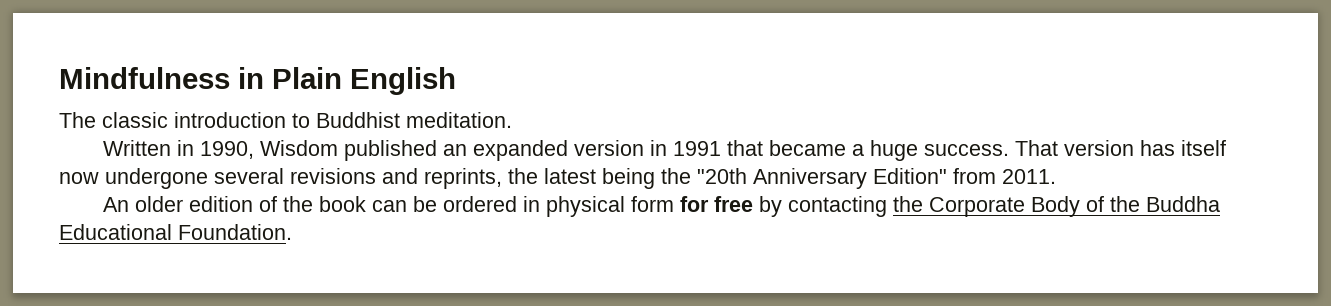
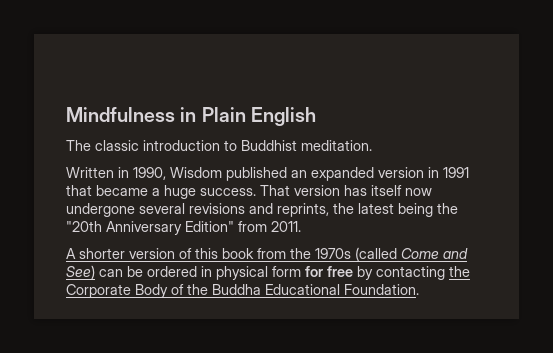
- An older edition of the book can be ordered in physical form for free by contacting the Corporate Body of the Buddha Educational Foundation.
+ A shorter version of this book from the 1970s (called Come and See) can be ordered in physical form for free by contacting the Corporate Body of the Buddha Educational Foundation.

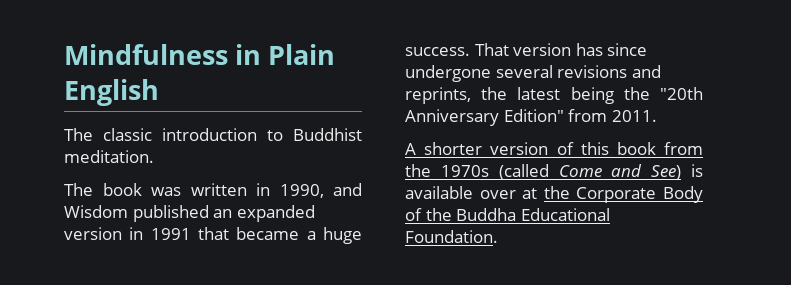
- Written in 1990, Wisdom published an expanded version in 1991 that became a huge success.
+ The book was written in 1990, and Wisdom published an expanded version in 1991 that became a huge success.
- That version has itself now undergone several revisions and reprints, the latest being the "20th Anniversary Edition" from 2011.
+ That version has since undergone several revisions and reprints, the latest being the "20th Anniversary Edition" from 2011.
- A shorter version of this book from the 1970s (called Come and See) can be ordered in physical form for free by contacting the Corporate Body of the Buddha Educational Foundation.
+ A shorter version of this book from the 1970s (called Come and See) is available over at the Corporate Body of the Buddha Educational Foundation.

